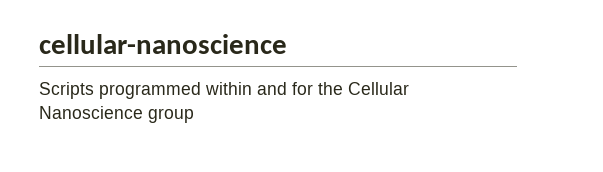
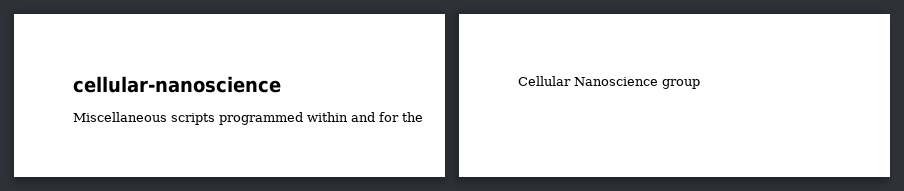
- Scripts programmed within and for the Cellular Nanoscience group
+ Miscellaneous scripts programmed within and for the Cellular Nanoscience group

